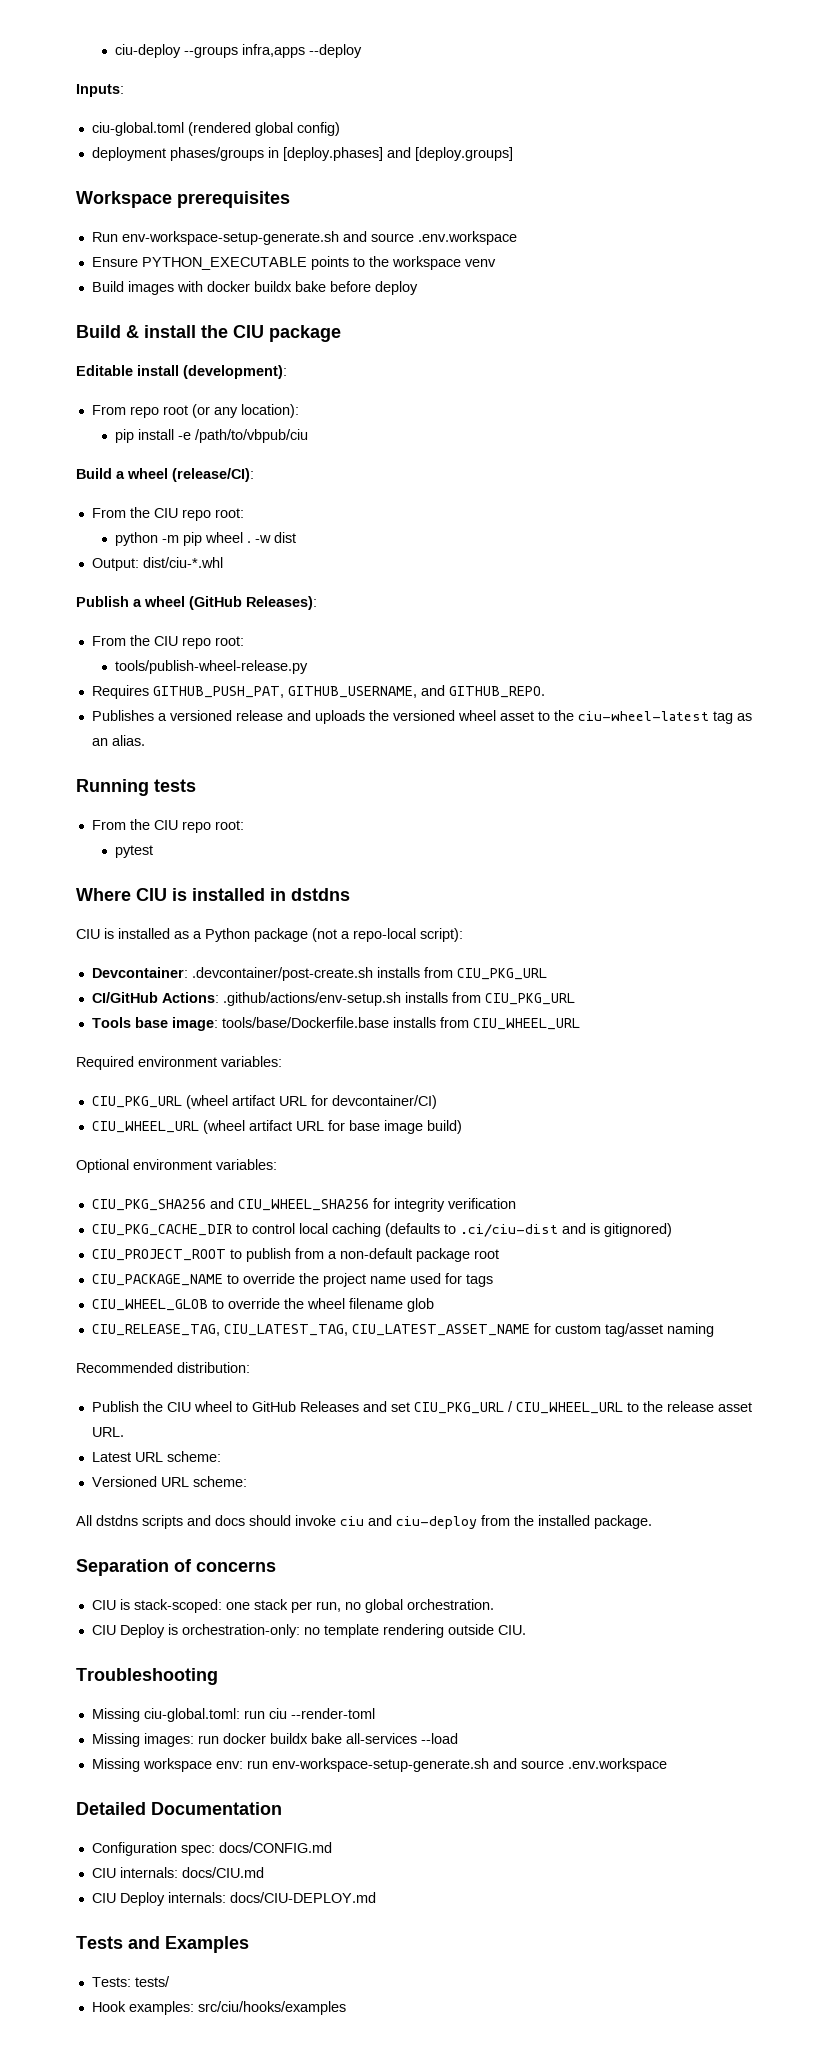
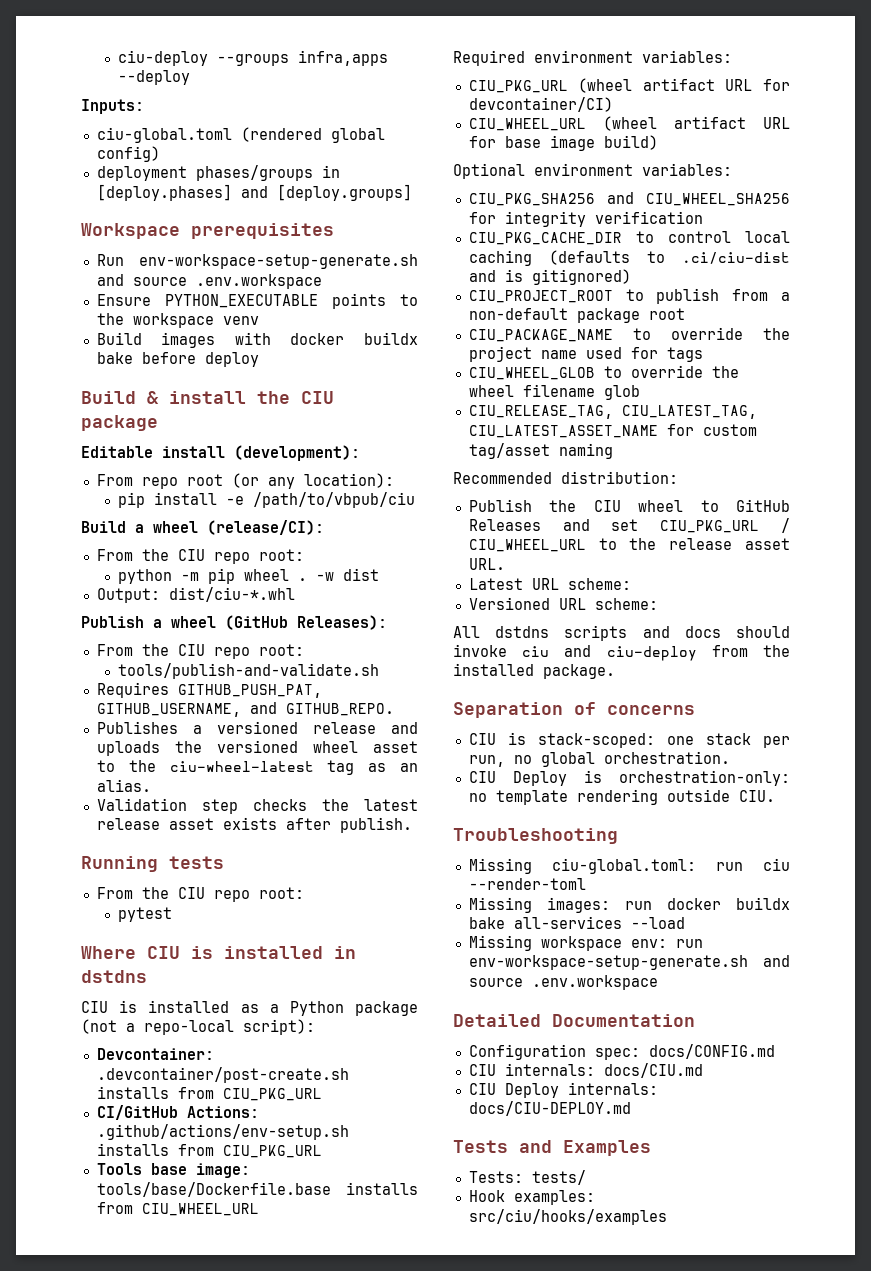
- tools/publish-wheel-release.py
+ tools/publish-and-validate.sh
+ Validation step checks the latest release asset exists after publish.

